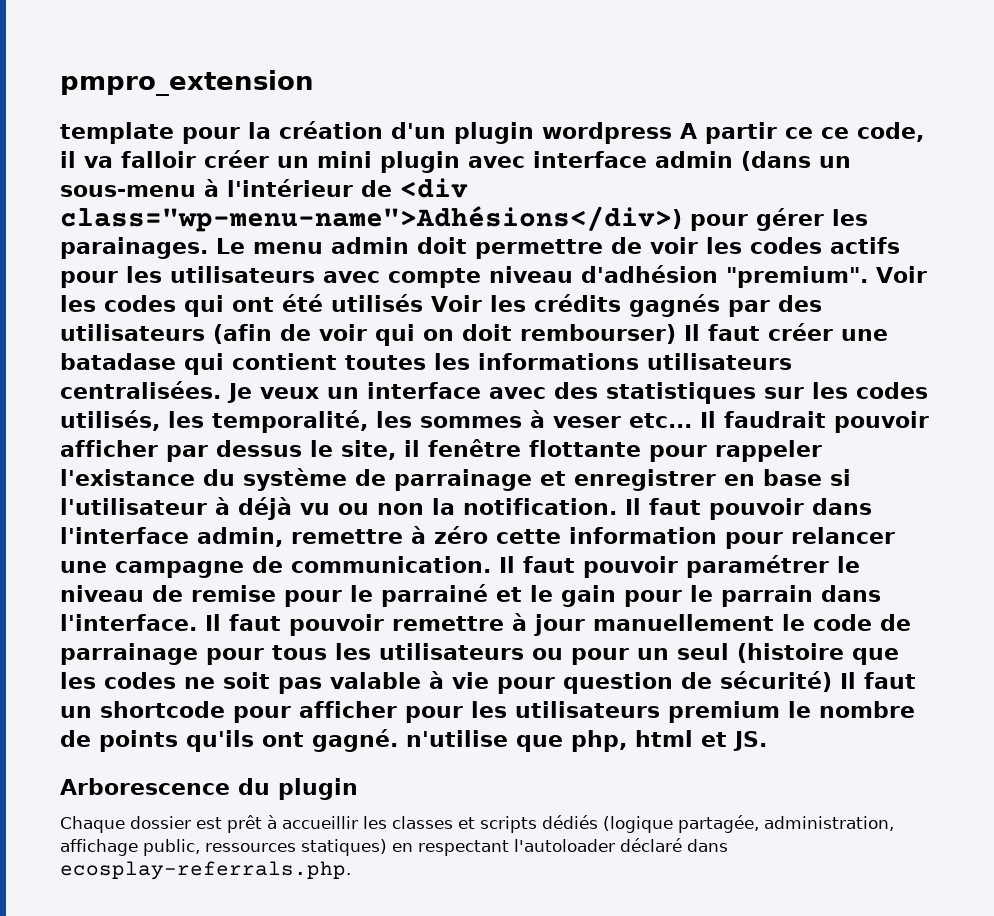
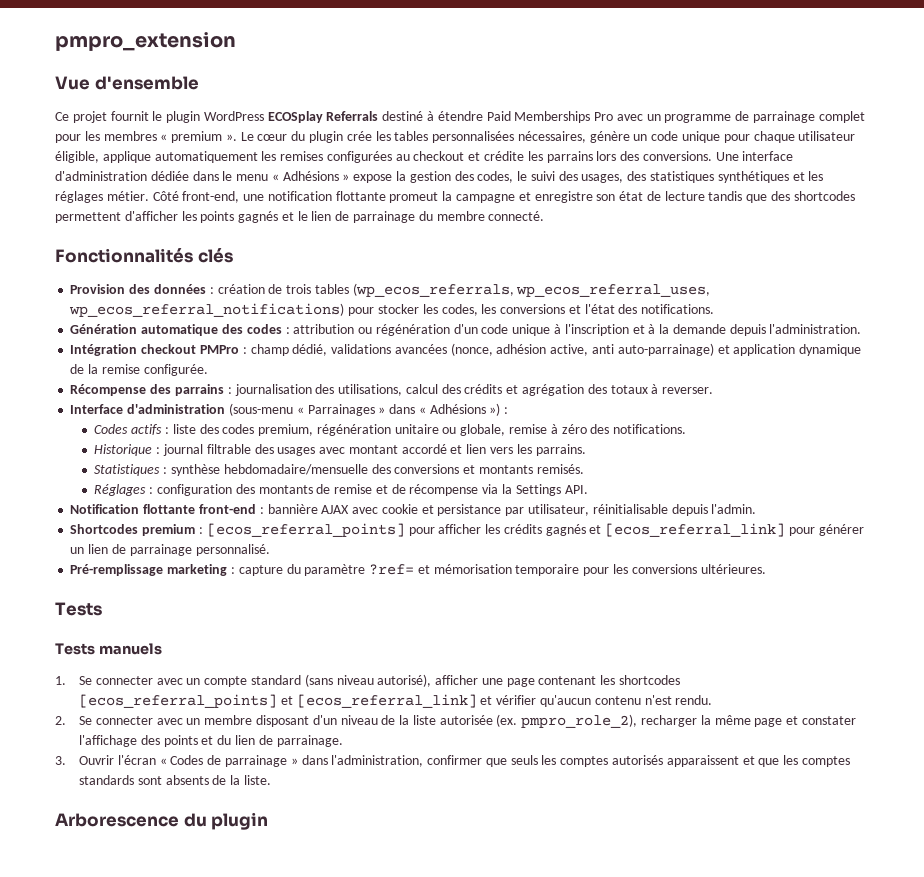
- template pour la création d'un plugin wordpress A partir ce ce code, il va falloir créer un mini plugin avec interface admin (dans un sous-menu à l'intérieur de <div class="wp-menu-name">Adhésions</div>) pour gérer les parainages. Le menu admin doit permettre de voir les codes actifs pour les utilisateurs avec compte niveau d'adhésion "premium". Voir les codes qui ont été utilisés Voir les crédits gagnés par des utilisateurs (afin de voir qui on doit rembourser) Il faut créer une batadase qui contient toutes les informations utilisateurs centralisées. Je veux un interface avec des statistiques sur les codes utilisés, les temporalité, les sommes à veser etc... Il faudrait pouvoir afficher par dessus le site, il fenêtre flottante pour rappeler l'existance du système de parrainage et enregistrer en base si l'utilisateur à déjà vu ou non la notification. Il faut pouvoir dans l'interface admin, remettre à zéro cette information pour relancer une campagne de communication. Il faut pouvoir paramétrer le niveau de remise pour le parrainé et le gain pour le parrain dans l'interface. Il faut pouvoir remettre à jour manuellement le code de parrainage pour tous les utilisateurs ou pour un seul (histoire que les codes ne soit pas valable à vie pour question de sécurité) Il faut un shortcode pour afficher pour les utilisateurs premium le nombre de points qu'ils ont gagné. n'utilise que php, html et JS.
+ Vue d'ensemble
+ Ce projet fournit le plugin WordPress ECOSplay Referrals destiné à étendre Paid Memberships Pro avec un programme de parrainage complet pour les membres « premium ». Le cœur du plugin crée les tables personnalisées nécessaires, génère un code unique pour chaque utilisateur éligible, applique automatiquement les remises configurées au checkout et crédite les parrains lors des conversions. Une interface d'administration dédiée dans le menu « Adhésions » expose la gestion des codes, le suivi des usages, des statistiques synthétiques et les réglages métier. Côté front-end, une notification flottante promeut la campagne et enregistre son état de lecture tandis que des shortcodes permettent d'afficher les points gagnés et le lien de parrainage du membre connecté.
+ Fonctionnalités clés
+ Provision des données : création de trois tables (wp_ecos_referrals, wp_ecos_referral_uses, wp_ecos_referral_notifications) pour stocker les codes, les conversions et l'état des notifications.
+ Génération automatique des codes : attribution ou régénération d'un code unique à l'inscription et à la demande depuis l'administration.
+ Intégration checkout PMPro : champ dédié, validations avancées (nonce, adhésion active, anti auto-parrainage) et application dynamique de la remise configurée.
+ Récompense des parrains : journalisation des utilisations, calcul des crédits et agrégation des totaux à reverser.
+ Interface d'administration (sous-menu « Parrainages » dans « Adhésions ») :
+ Codes actifs : liste des codes premium, régénération unitaire ou globale, remise à zéro des notifications.
+ Historique : journal filtrable des usages avec montant accordé et lien vers les parrains.
+ Statistiques : synthèse hebdomadaire/mensuelle des conversions et montants remisés.
+ Réglages : configuration des montants de remise et de récompense via la Settings API.
+ Notification flottante front-end : bannière AJAX avec cookie et persistance par utilisateur, réinitialisable depuis l'admin.
+ Shortcodes premium : [ecos_referral_points] pour afficher les crédits gagnés et [ecos_referral_link] pour générer un lien de parrainage personnalisé.
+ Pré-remplissage marketing : capture du paramètre ?ref= et mémorisation temporaire pour les conversions ultérieures.
+ Tests
+ Tests manuels
+ 1. Se connecter avec un compte standard (sans niveau autorisé), afficher une page contenant les shortcodes [ecos_referral_points] et [ecos_referral_link] et vérifier qu'aucun contenu n'est rendu.
+ 2. Se connecter avec un membre disposant d'un niveau de la liste autorisée (ex. pmpro_role_2), recharger la même page et constater l'affichage des points et du lien de parrainage.
+ 3. Ouvrir l'écran « Codes de parrainage » dans l'administration, confirmer que seuls les comptes autorisés apparaissent et que les comptes standards sont absents de la liste.
  Arborescence du plugin
- Chaque dossier est prêt à accueillir les classes et scripts dédiés (logique partagée, administration, affichage public, ressources statiques) en respectant l'autoloader déclaré dans ecosplay-referrals.php.

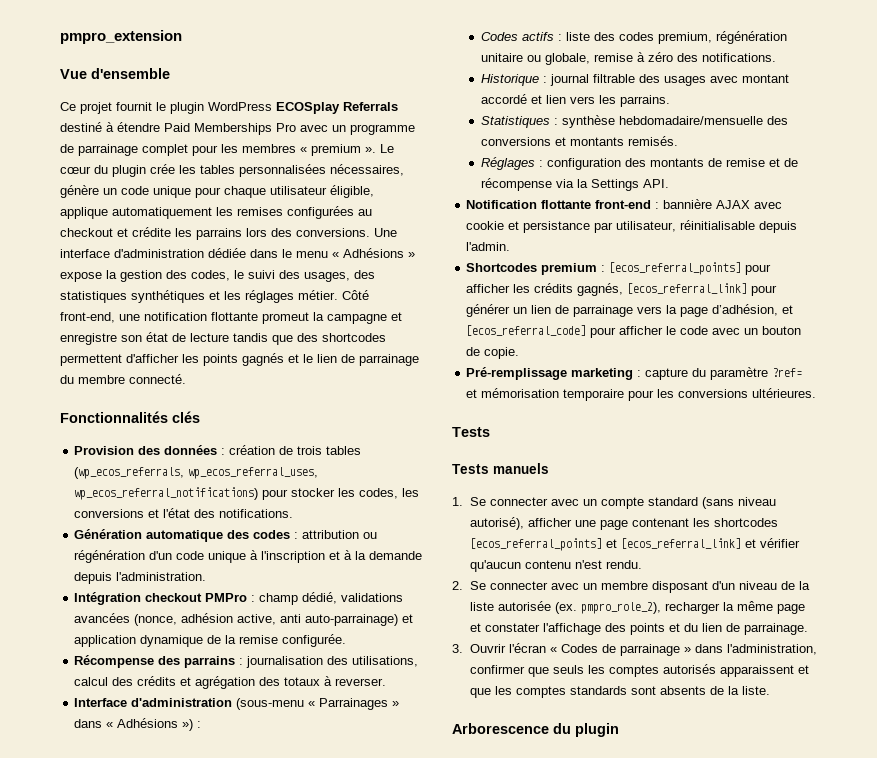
- Shortcodes premium : [ecos_referral_points] pour afficher les crédits gagnés et [ecos_referral_link] pour générer un lien de parrainage personnalisé.
+ Shortcodes premium : [ecos_referral_points] pour afficher les crédits gagnés, [ecos_referral_link] pour générer un lien de parrainage vers la page d’adhésion, et [ecos_referral_code] pour afficher le code avec un bouton de copie.

